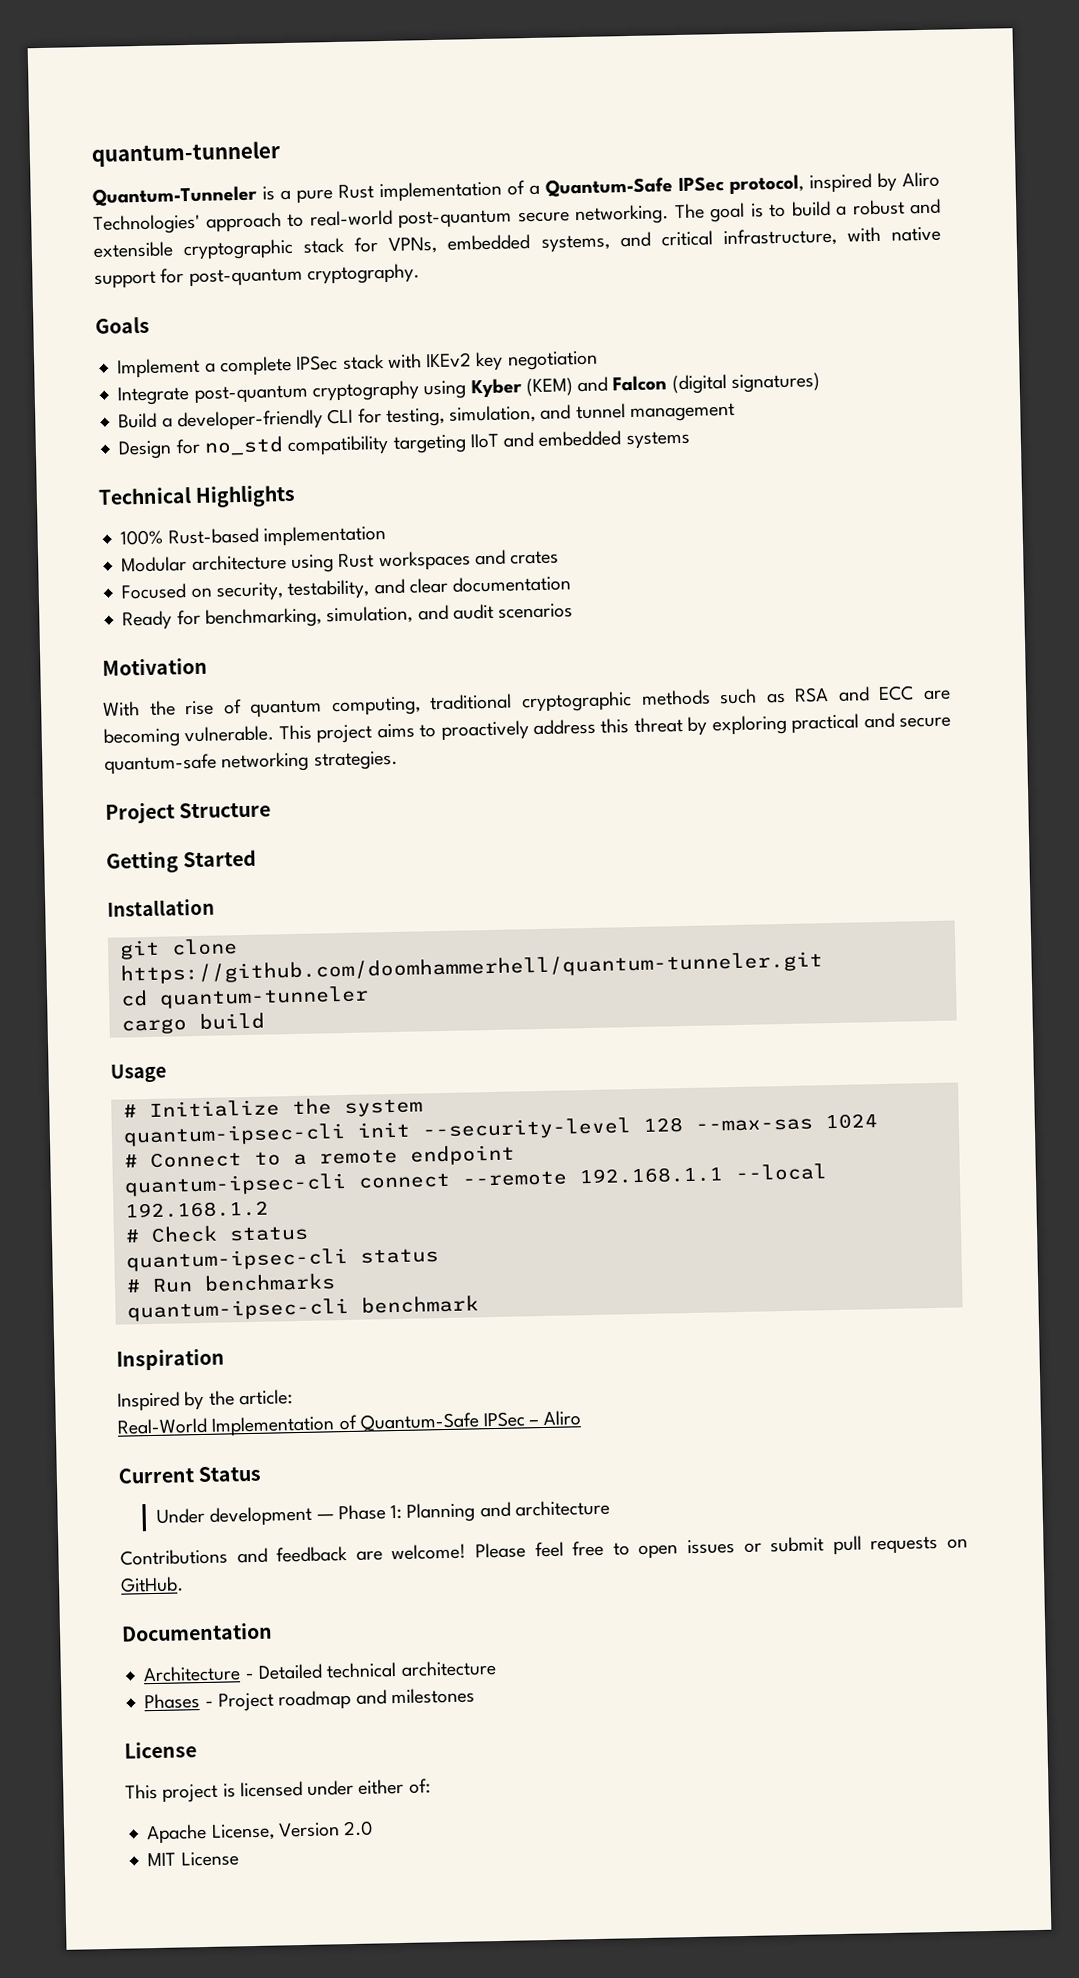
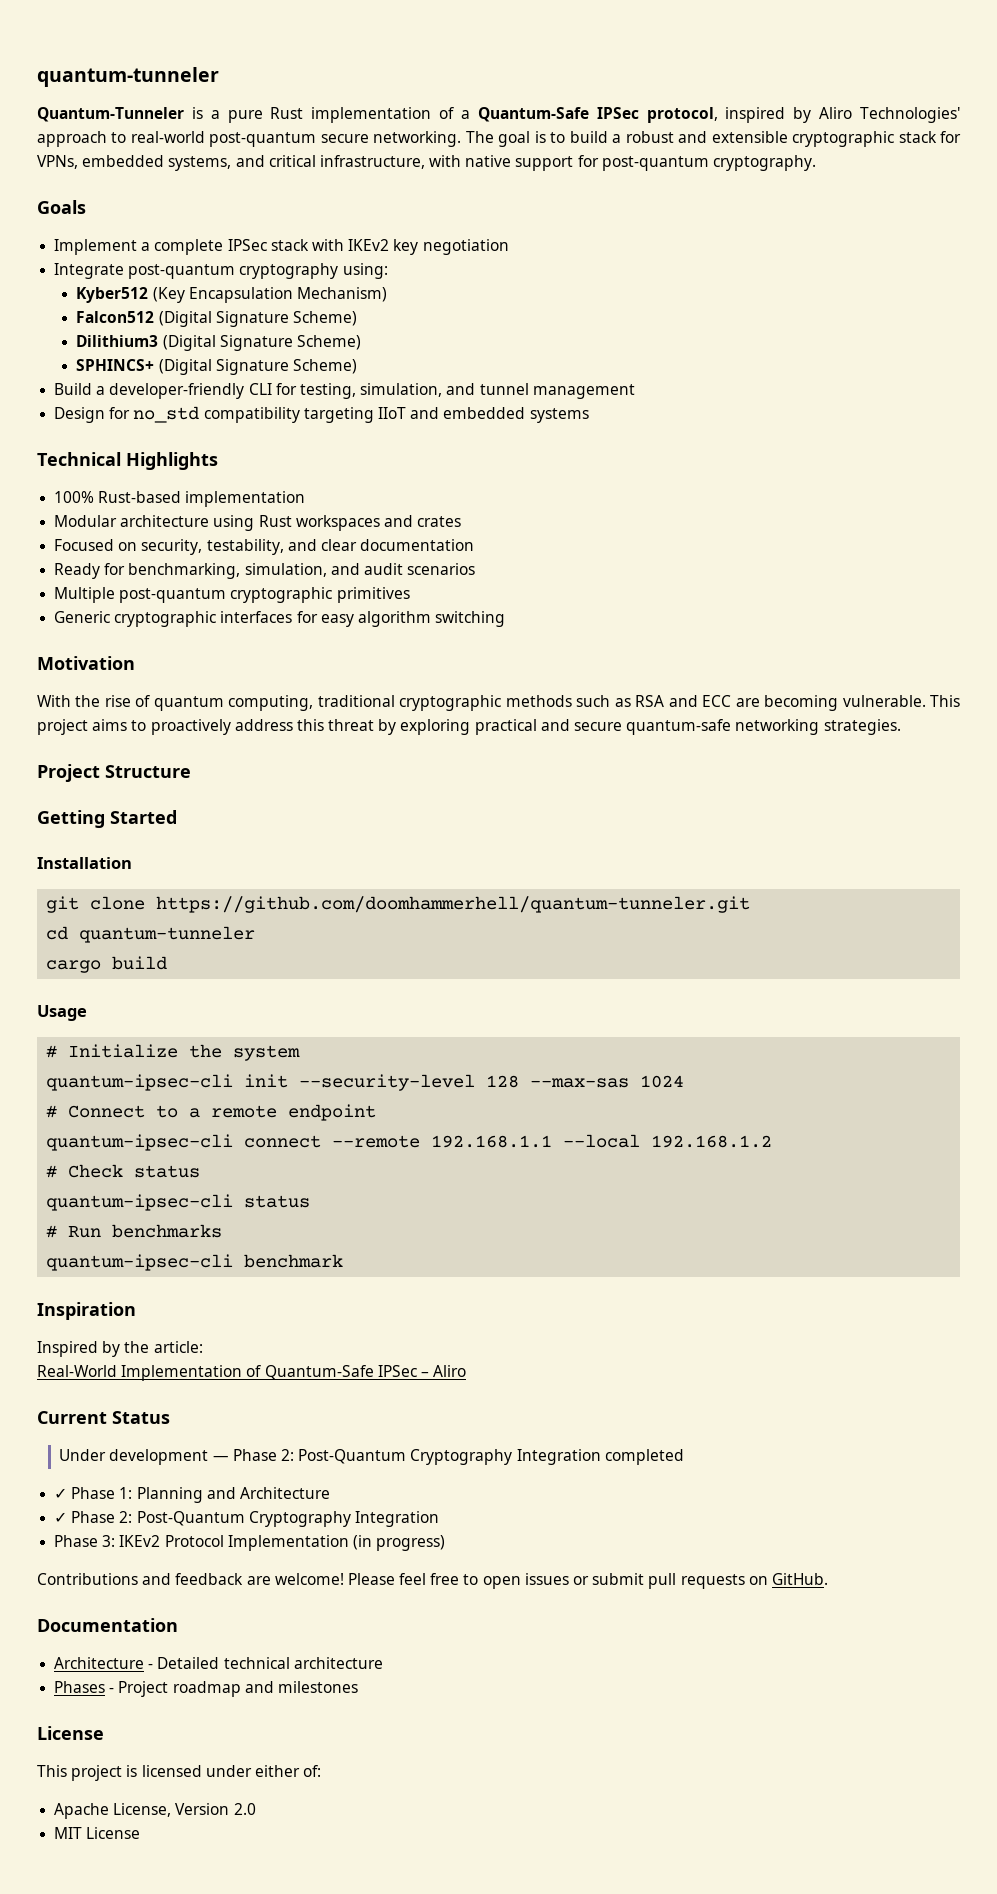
- Integrate post-quantum cryptography using Kyber (KEM) and Falcon (digital signatures)
+ Integrate post-quantum cryptography using:
+ Kyber512 (Key Encapsulation Mechanism)
+ Falcon512 (Digital Signature Scheme)
+ Dilithium3 (Digital Signature Scheme)
+ SPHINCS+ (Digital Signature Scheme)
+ Multiple post-quantum cryptographic primitives
+ Generic cryptographic interfaces for easy algorithm switching
- Under development — Phase 1: Planning and architecture
+ Under development — Phase 2: Post-Quantum Cryptography Integration completed
+ ✓ Phase 1: Planning and Architecture
+ ✓ Phase 2: Post-Quantum Cryptography Integration
+ Phase 3: IKEv2 Protocol Implementation (in progress)

